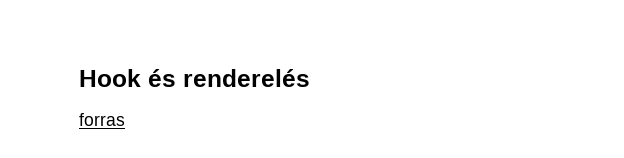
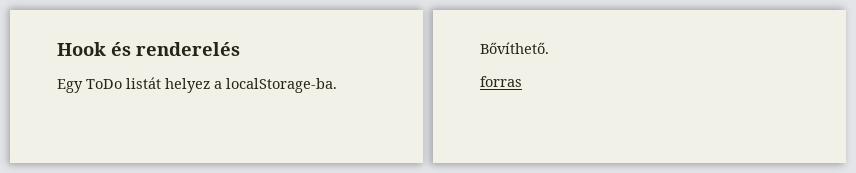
+ Egy ToDo listát helyez a localStorage-ba. Bővíthető.

